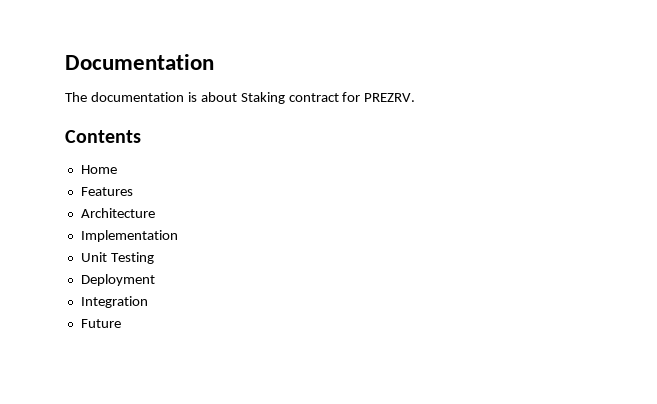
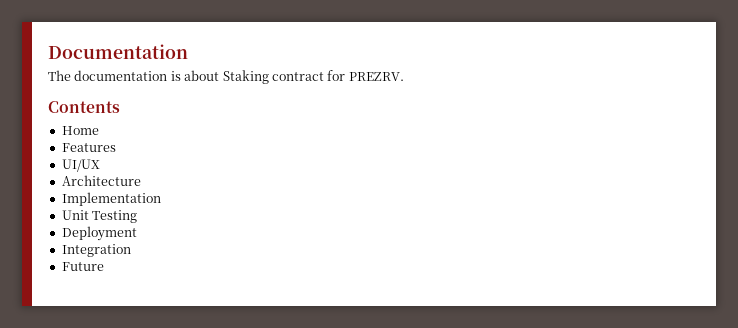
+ UI/UX

